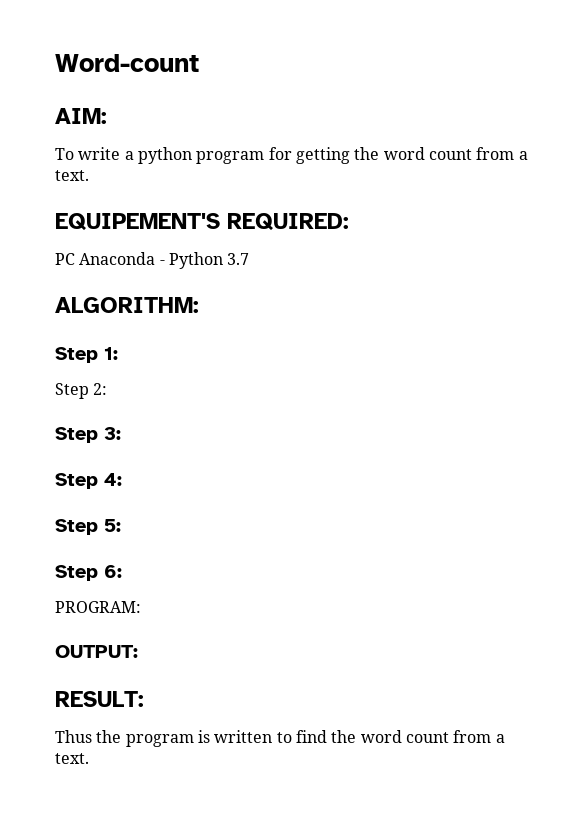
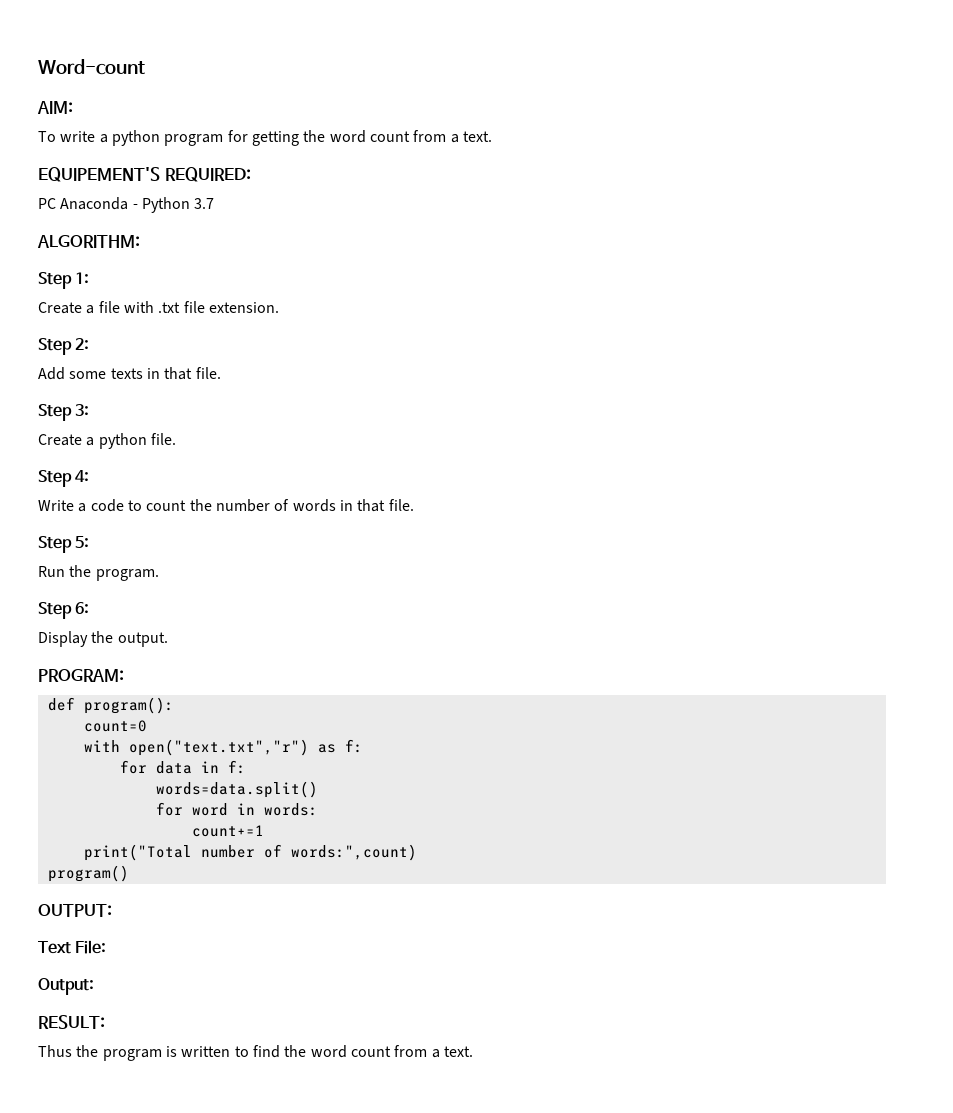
+ Create a file with .txt file extension.
  Step 2:
+ Add some texts in that file.
  Step 3:
+ Create a python file.
  Step 4:
+ Write a code to count the number of words in that file.
+ Run the program.
+ Display the output.
  PROGRAM:
+ def program():
+ count=0
+ with open("text.txt","r") as f:
+ for data in f:
+ words=data.split()
+ for word in words:
+ count+=1
+ print("Total number of words:",count)
+ program()
  OUTPUT:
+ Text File:
+ Output:

